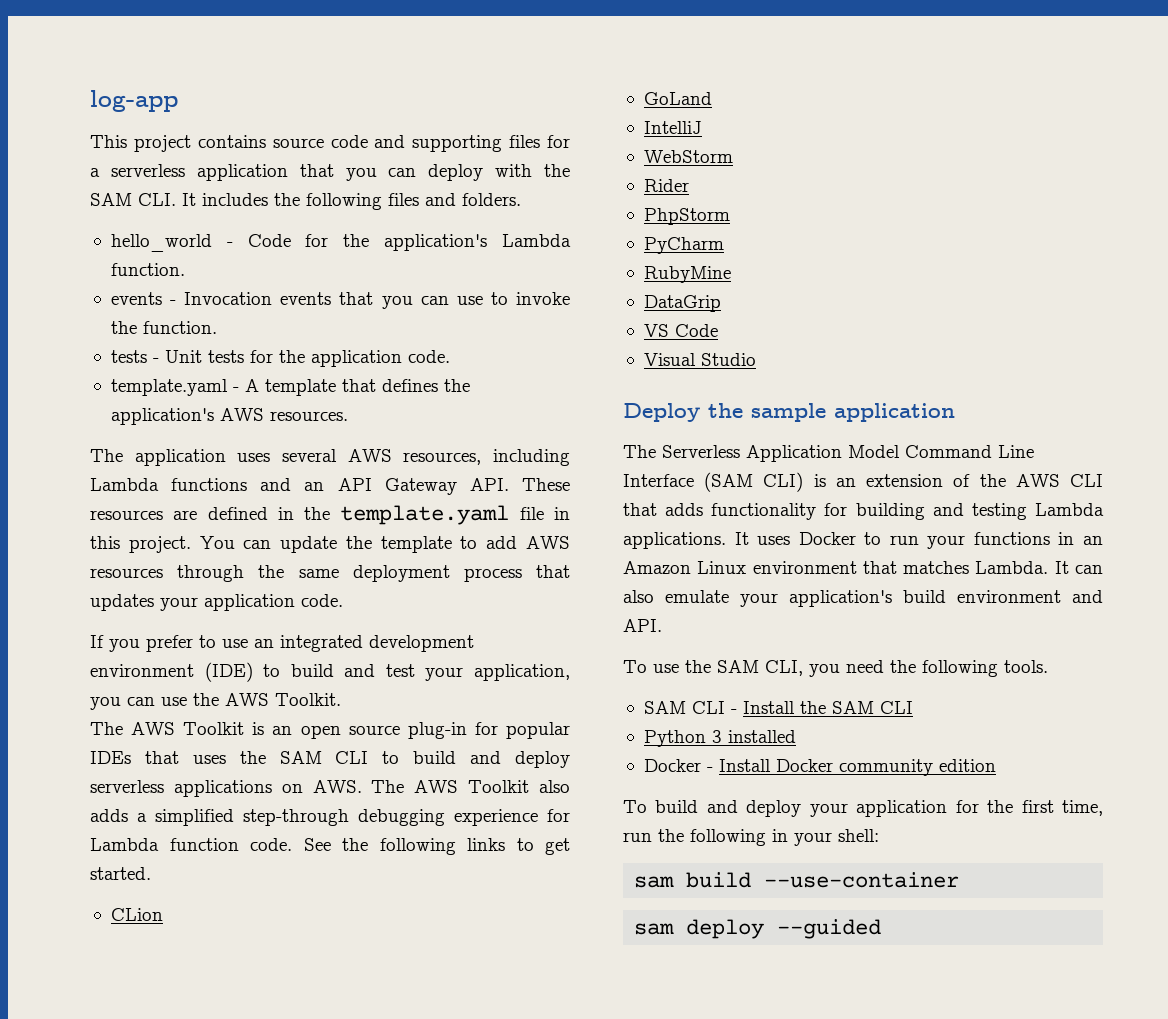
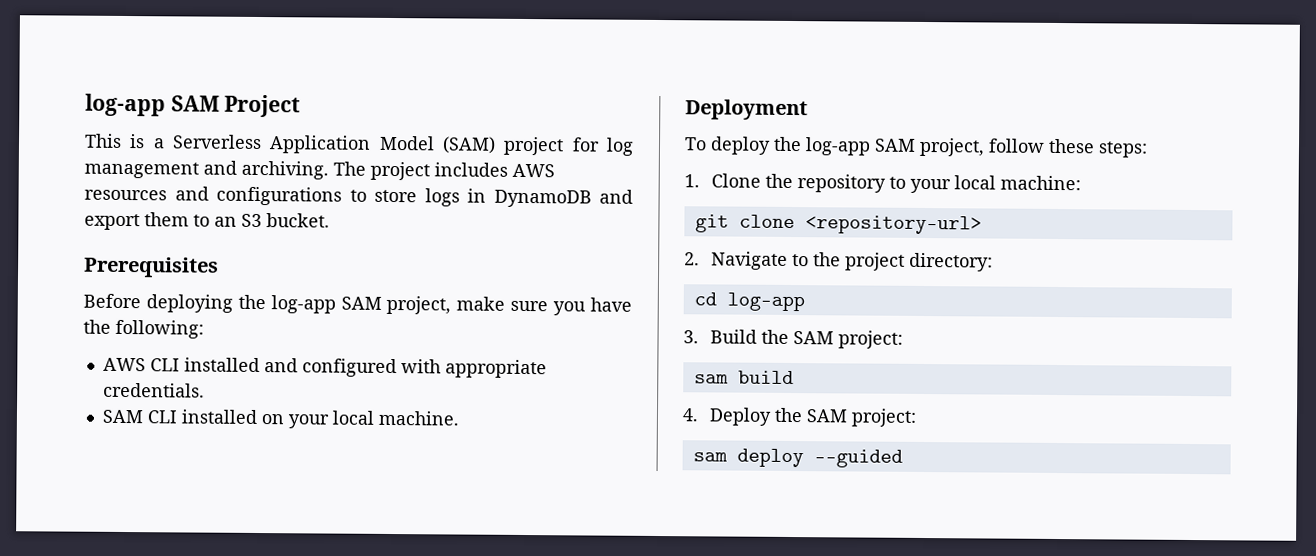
- log-app
+ log-app SAM Project
- This project contains source code and supporting files for a serverless application that you can deploy with the SAM CLI. It includes the following files and folders.
- hello_world - Code for the application's Lambda function.
- events - Invocation events that you can use to invoke the function.
- tests - Unit tests for the application code.
- template.yaml - A template that defines the application's AWS resources.
- The application uses several AWS resources, including Lambda functions and an API Gateway API. These resources are defined in the template.yaml file in this project. You can update the template to add AWS resources through the same deployment process that updates your application code.
- If you prefer to use an integrated development environment (IDE) to build and test your application, you can use the AWS Toolkit.
- The AWS Toolkit is an open source plug-in for popular IDEs that uses the SAM CLI to build and deploy serverless applications on AWS. The AWS Toolkit also adds a simplified step-through debugging experience for Lambda function code. See the following links to get started.
- CLion
- GoLand
- IntelliJ
- WebStorm
- Rider
- PhpStorm
- PyCharm
- RubyMine
- DataGrip
- VS Code
- Visual Studio
- Deploy the sample application
- The Serverless Application Model Command Line Interface (SAM CLI) is an extension of the AWS CLI that adds functionality for building and testing Lambda applications. It uses Docker to run your functions in an Amazon Linux environment that matches Lambda. It can also emulate your application's build environment and API.
- To use the SAM CLI, you need the following tools.
- SAM CLI - Install the SAM CLI
- Python 3 installed
- Docker - Install Docker community edition
- To build and deploy your application for the first time, run the following in your shell:
- sam build --use-container
+ This is a Serverless Application Model (SAM) project for log management and archiving. The project includes AWS resources and configurations to store logs in DynamoDB and export them to an S3 bucket.
+ Prerequisites
+ Before deploying the log-app SAM project, make sure you have the following:
+ AWS CLI installed and configured with appropriate credentials.
+ SAM CLI installed on your local machine.
+ Deployment
+ To deploy the log-app SAM project, follow these steps:
+ 1. Clone the repository to your local machine:
+ git clone <repository-url>
+ 2. Navigate to the project directory:
+ cd log-app
+ 3. Build the SAM project:
+ sam build
+ 4. Deploy the SAM project:

